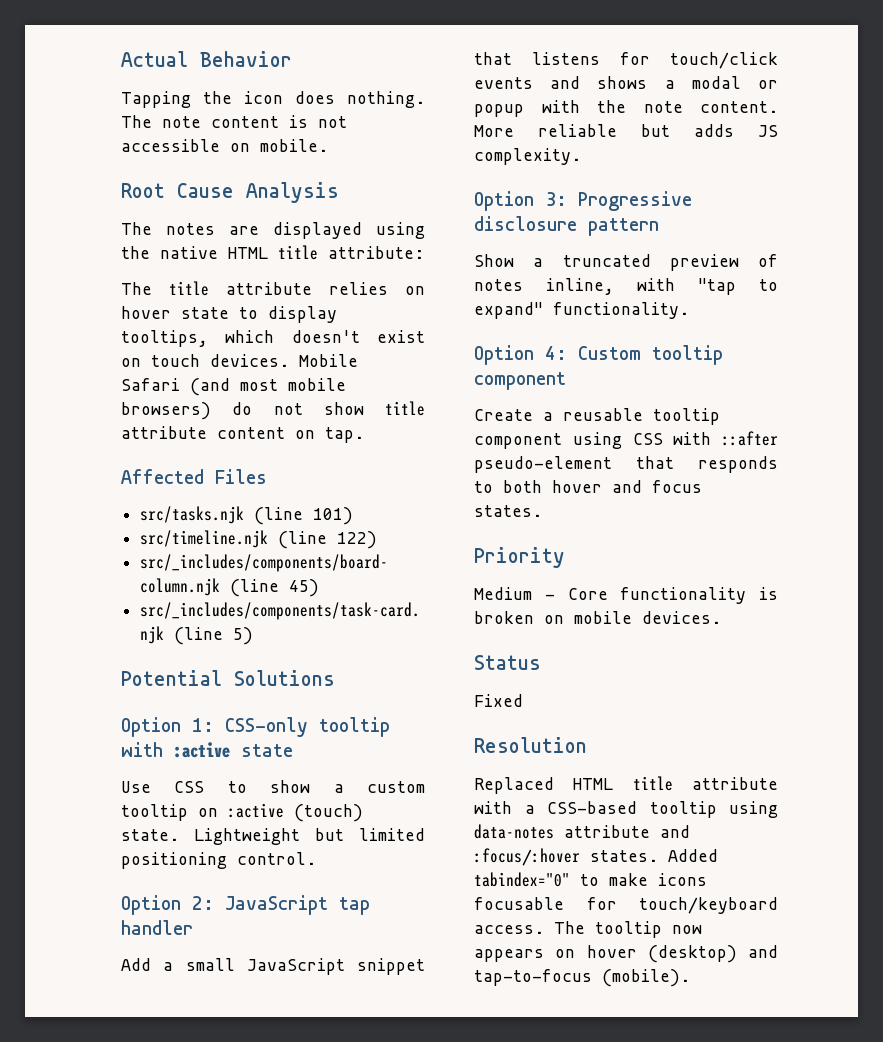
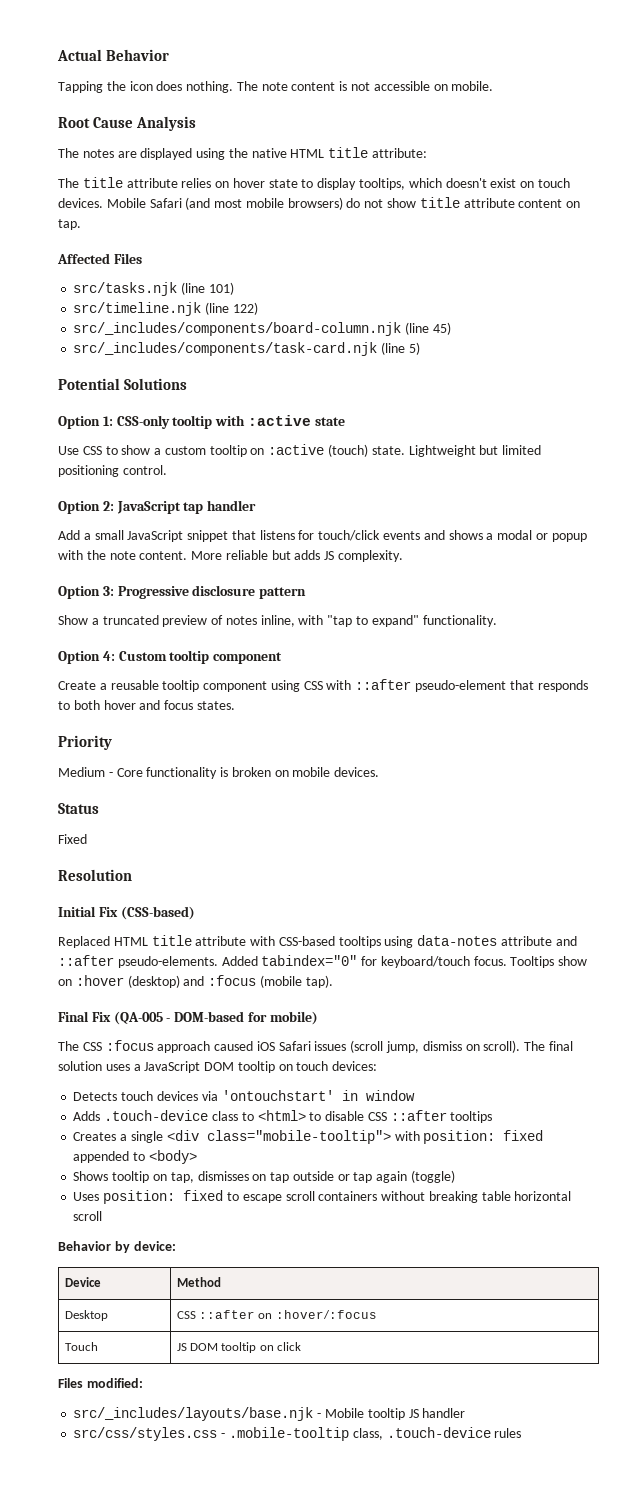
+ Initial Fix (CSS-based)
- Replaced HTML title attribute with a CSS-based tooltip using data-notes attribute and :focus/:hover states. Added tabindex="0" to make icons focusable for touch/keyboard access. The tooltip now appears on hover (desktop) and tap-to-focus (mobile).
+ Replaced HTML title attribute with CSS-based tooltips using data-notes attribute and ::after pseudo-elements. Added tabindex="0" for keyboard/touch focus. Tooltips show on :hover (desktop) and :focus (mobile tap).
+ Final Fix (QA-005 - DOM-based for mobile)
+ The CSS :focus approach caused iOS Safari issues (scroll jump, dismiss on scroll). The final solution uses a JavaScript DOM tooltip on touch devices:
+ Detects touch devices via 'ontouchstart' in window
+ Adds .touch-device class to <html> to disable CSS ::after tooltips
+ Creates a single <div class="mobile-tooltip"> with position: fixed appended to <body>
+ Shows tooltip on tap, dismisses on tap outside or tap again (toggle)
+ Uses position: fixed to escape scroll containers without breaking table horizontal scroll
+ Behavior by device:
+ Device | Method
+ Desktop | CSS ::after on :hover/:focus
+ Touch | JS DOM tooltip on click
+ Files modified:
+ src/_includes/layouts/base.njk - Mobile tooltip JS handler
+ src/css/styles.css - .mobile-tooltip class, .touch-device rules

